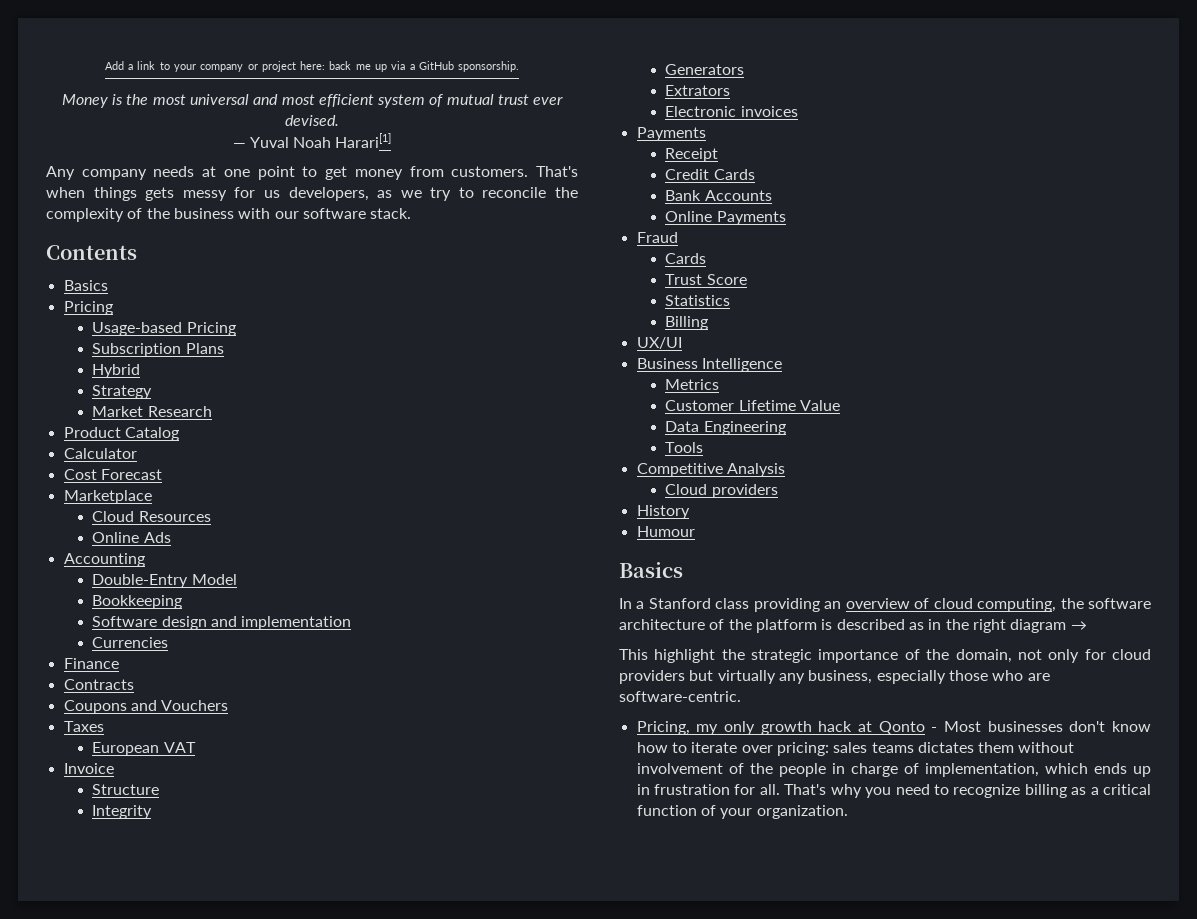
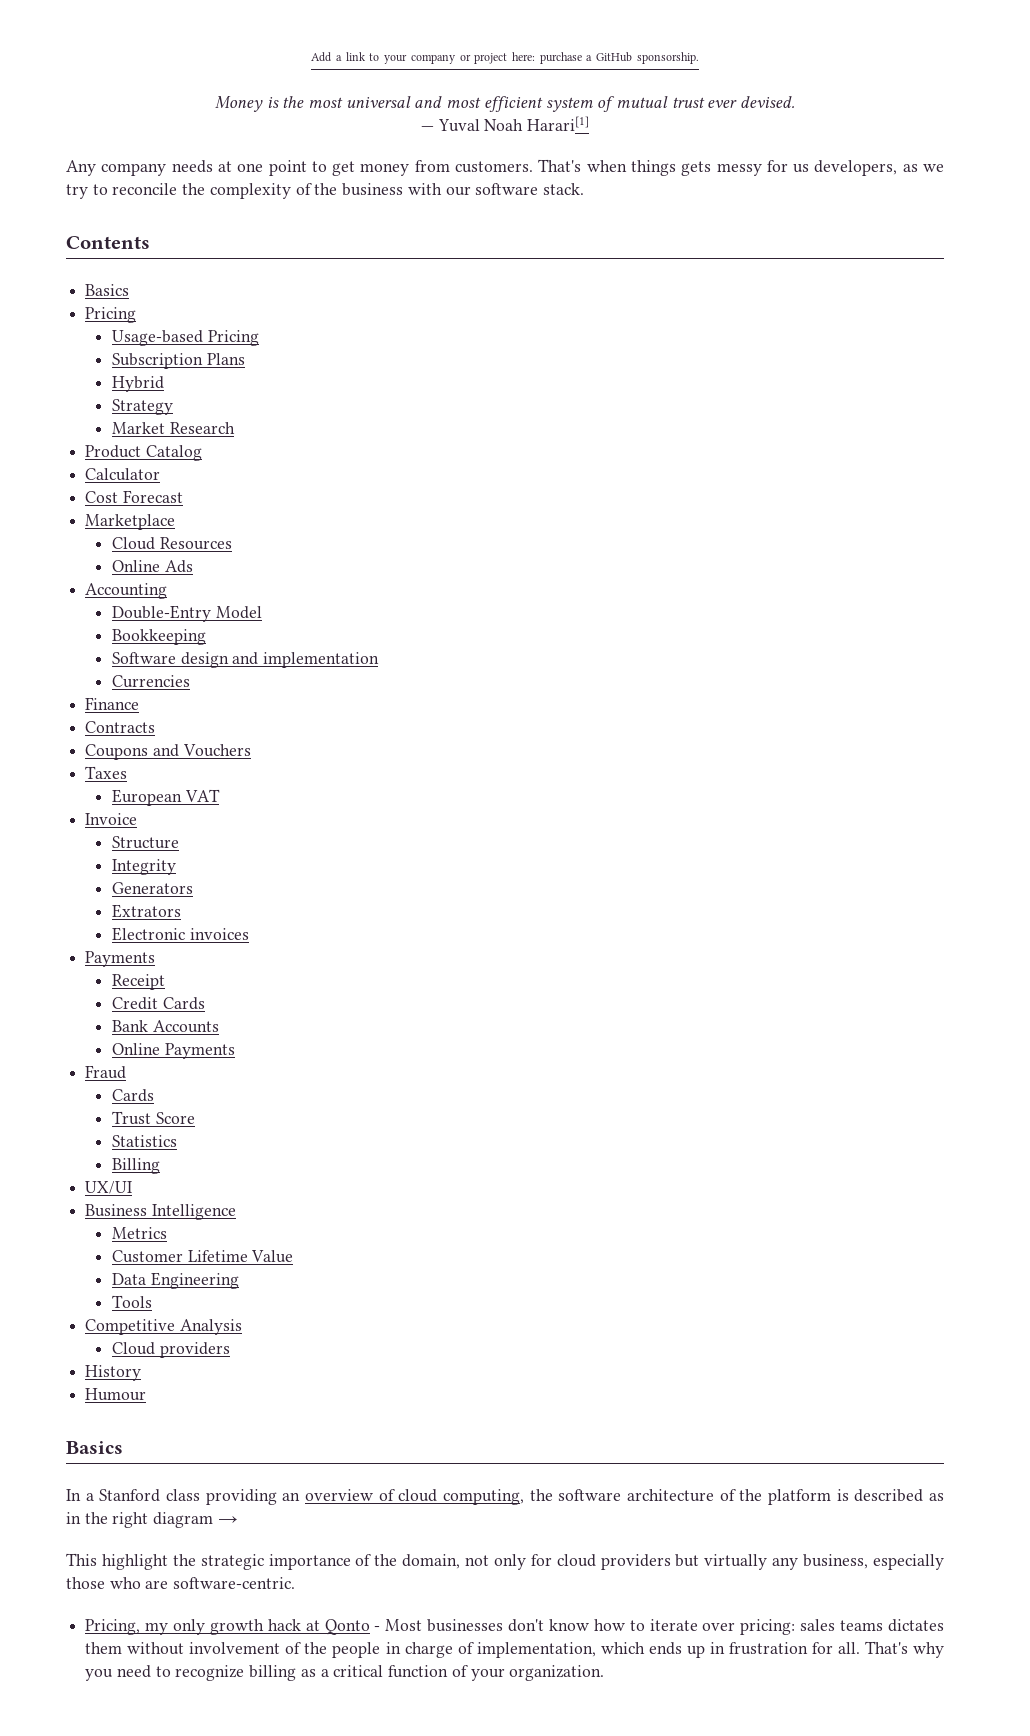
- Add a link to your company or project here: back me up via a GitHub sponsorship.
+ Add a link to your company or project here: purchase a GitHub sponsorship.

